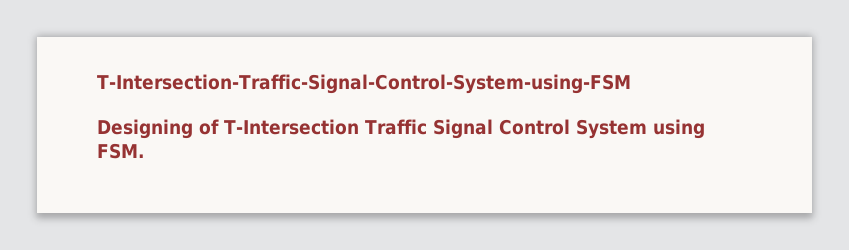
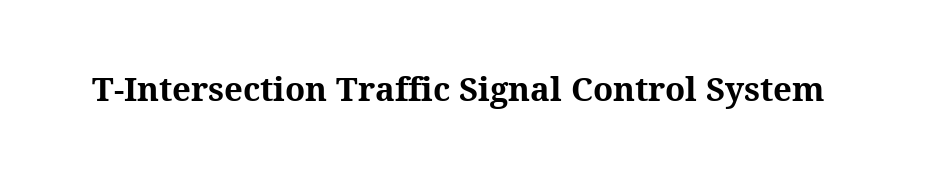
- T-Intersection-Traffic-Signal-Control-System-using-FSM
- Designing of T-Intersection Traffic Signal Control System using FSM.
+ T-Intersection Traffic Signal Control System

